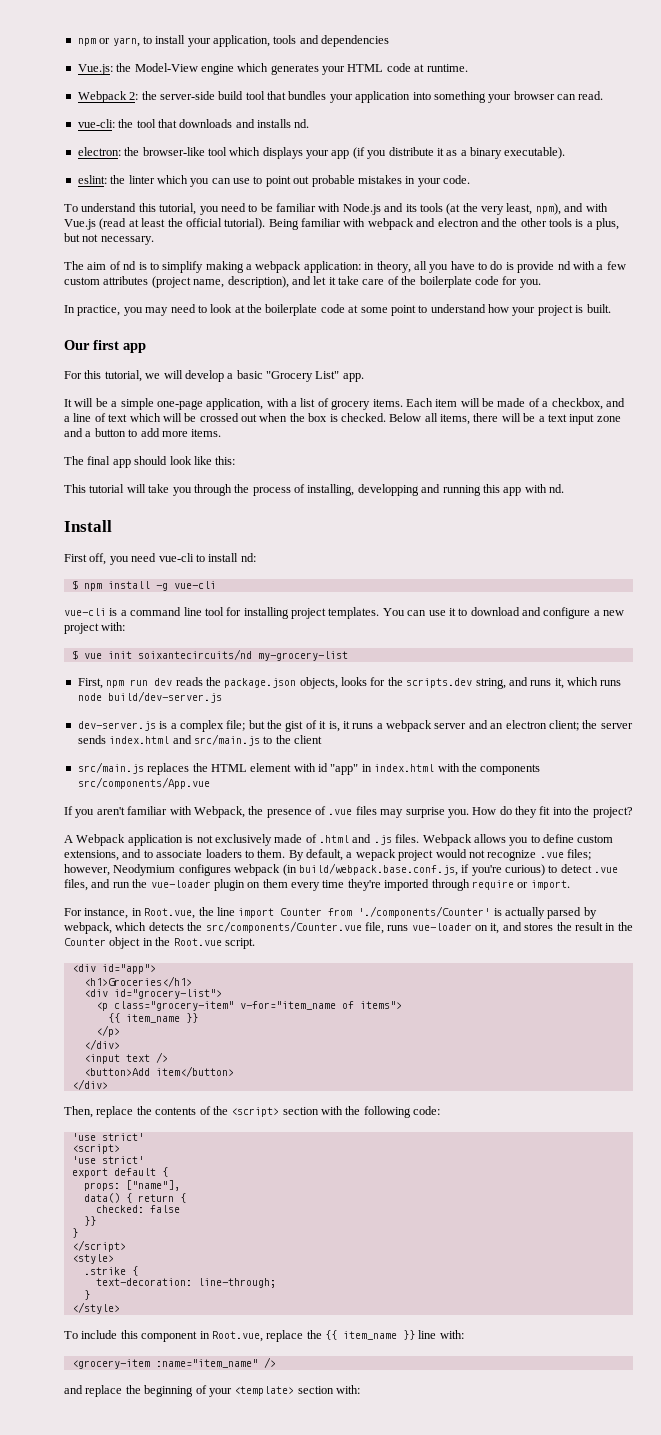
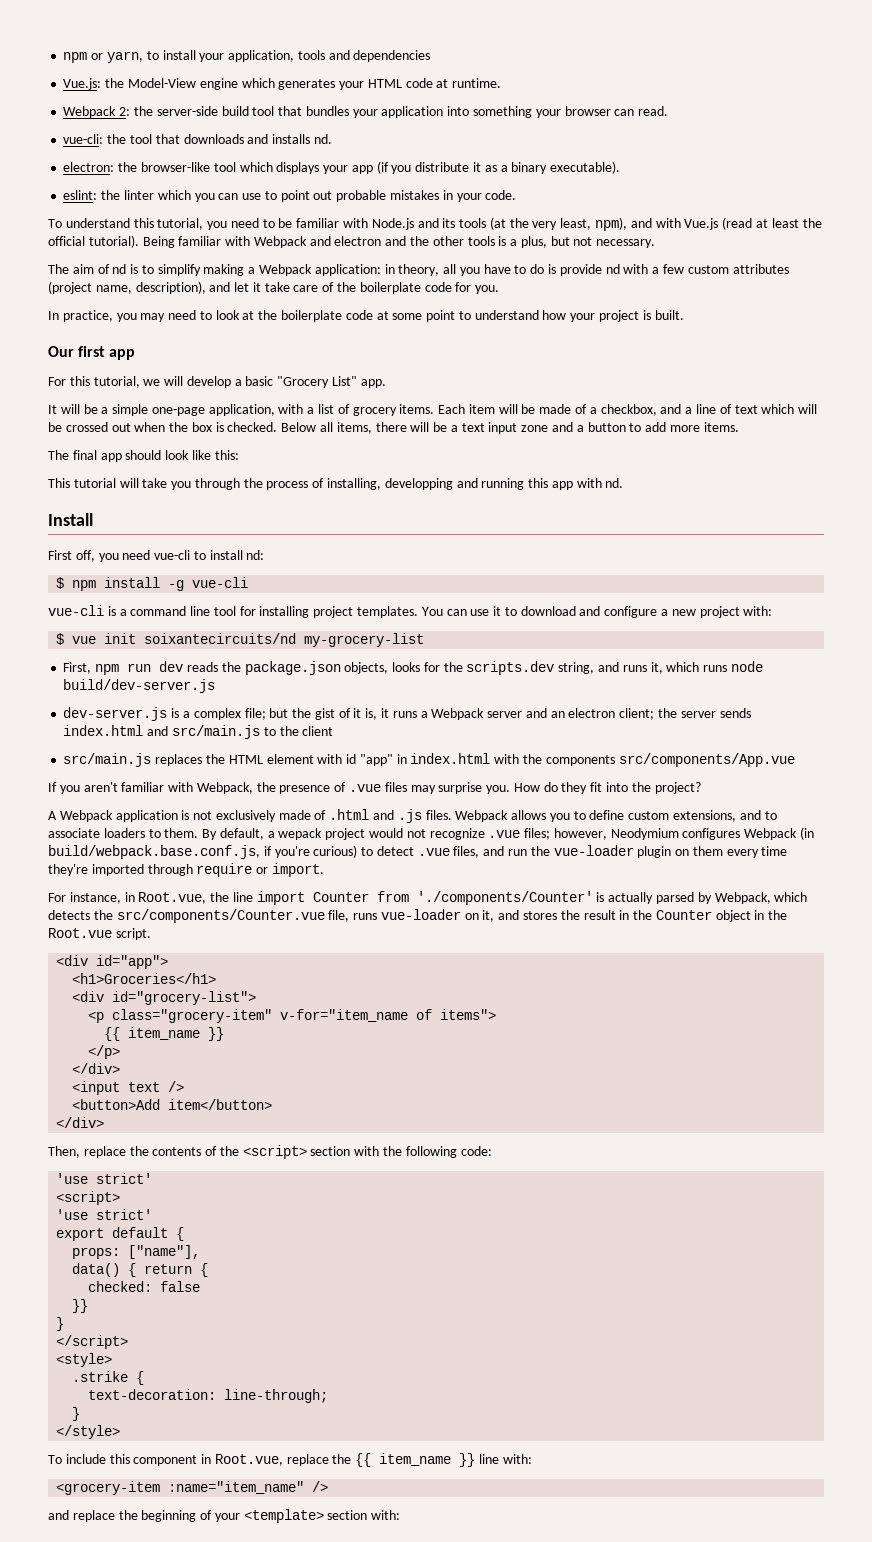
- Being familiar with webpack and electron and the other tools is a plus, but not necessary.
+ Being familiar with Webpack and electron and the other tools is a plus, but not necessary.
- The aim of nd is to simplify making a webpack application: in theory, all you have to do is provide nd with a few custom attributes (project name, description), and let it take care of the boilerplate code for you.
+ The aim of nd is to simplify making a Webpack application: in theory, all you have to do is provide nd with a few custom attributes (project name, description), and let it take care of the boilerplate code for you.
- dev-server.js is a complex file; but the gist of it is, it runs a webpack server and an electron client; the server sends index.html and src/main.js to the client
+ dev-server.js is a complex file; but the gist of it is, it runs a Webpack server and an electron client; the server sends index.html and src/main.js to the client
- By default, a wepack project would not recognize .vue files; however, Neodymium configures webpack (in build/webpack.base.conf.js, if you're curious) to detect .vue files, and run the vue-loader plugin on them every time they're imported through require or import.
+ By default, a wepack project would not recognize .vue files; however, Neodymium configures Webpack (in build/webpack.base.conf.js, if you're curious) to detect .vue files, and run the vue-loader plugin on them every time they're imported through require or import.
- For instance, in Root.vue, the line import Counter from './components/Counter' is actually parsed by webpack, which detects the src/components/Counter.vue file, runs vue-loader on it, and stores the result in the Counter object in the Root.vue script.
+ For instance, in Root.vue, the line import Counter from './components/Counter' is actually parsed by Webpack, which detects the src/components/Counter.vue file, runs vue-loader on it, and stores the result in the Counter object in the Root.vue script.

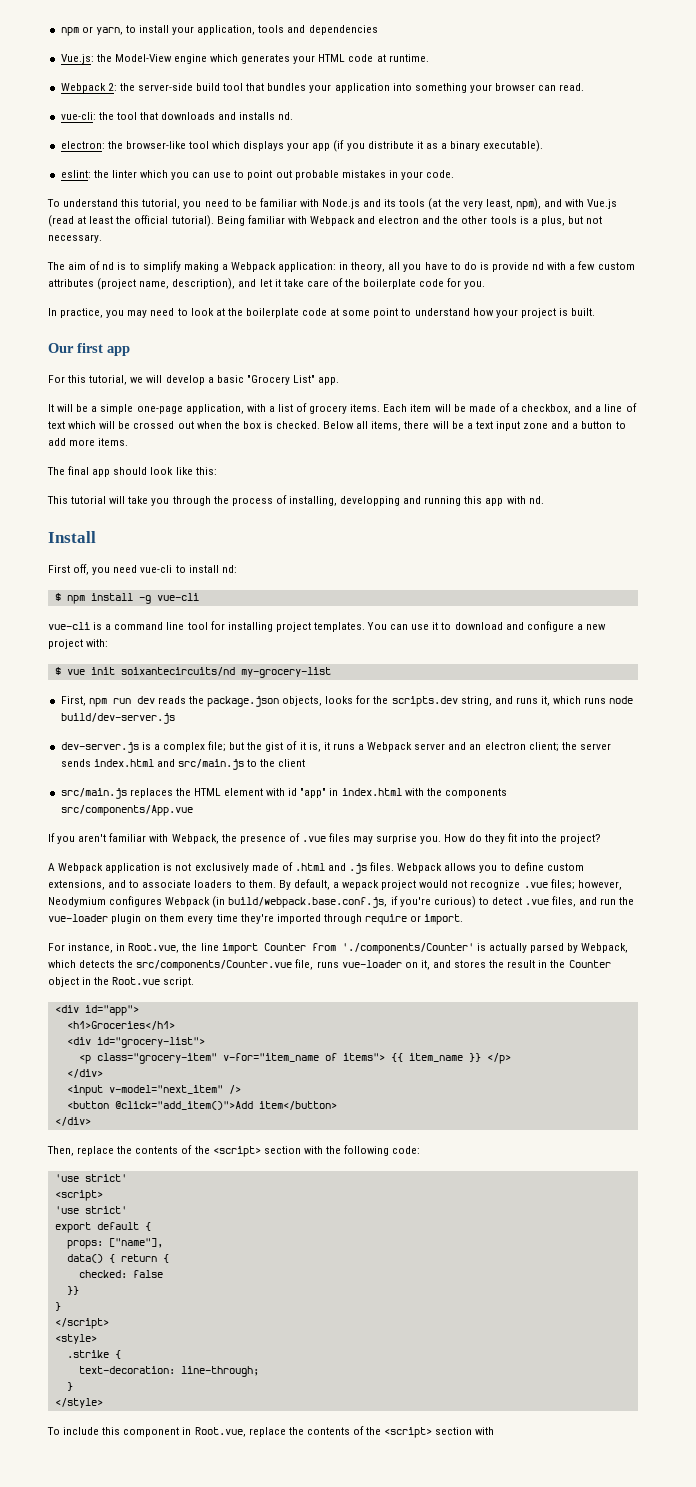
- <p class="grocery-item" v-for="item_name of items">
- {{ item_name }}
- </p>
+ <p class="grocery-item" v-for="item_name of items"> {{ item_name }} </p>
- <input text />
- <button>Add item</button>
+ <input v-model="next_item" />
+ <button @click="add_item()">Add item</button>
- To include this component in Root.vue, replace the {{ item_name }} line with:
- <grocery-item :name="item_name" />
- and replace the beginning of your <template> section with:
+ To include this component in Root.vue, replace the contents of the <script> section with

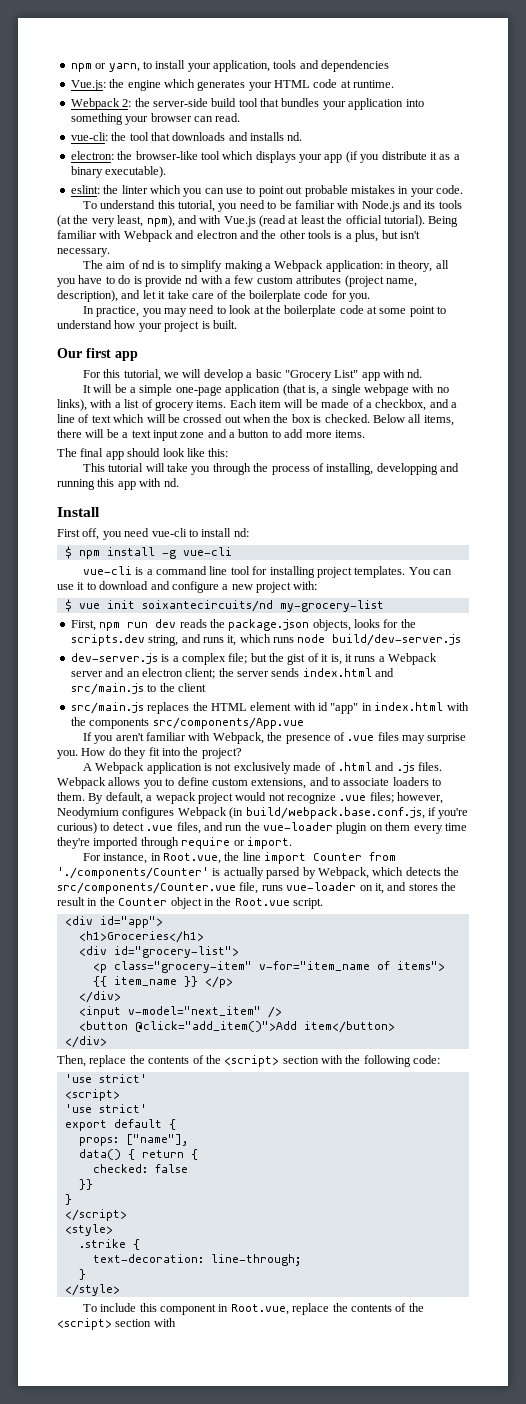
- Vue.js: the Model-View engine which generates your HTML code at runtime.
+ Vue.js: the engine which generates your HTML code at runtime.
- Being familiar with Webpack and electron and the other tools is a plus, but not necessary.
+ Being familiar with Webpack and electron and the other tools is a plus, but isn't necessary.
- For this tutorial, we will develop a basic "Grocery List" app.
+ For this tutorial, we will develop a basic "Grocery List" app with nd.
- It will be a simple one-page application, with a list of grocery items.
+ It will be a simple one-page application (that is, a single webpage with no links), with a list of grocery items.

